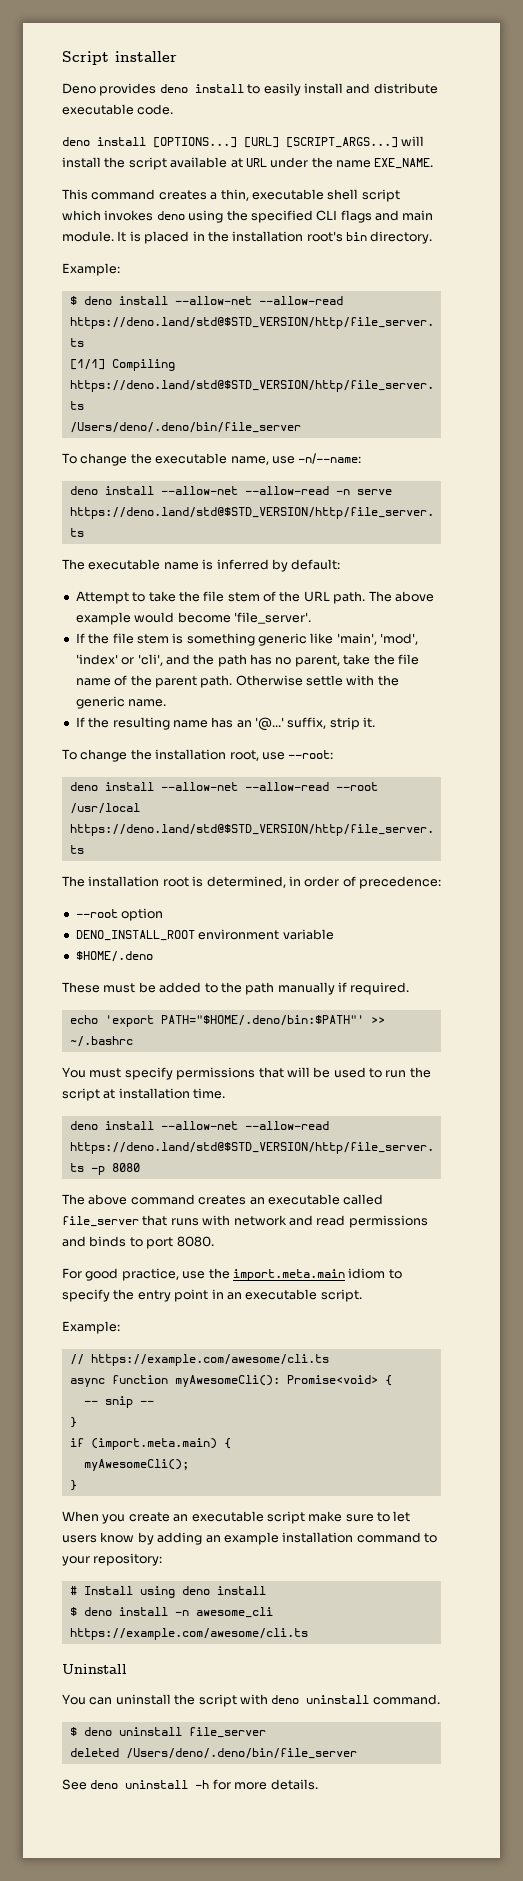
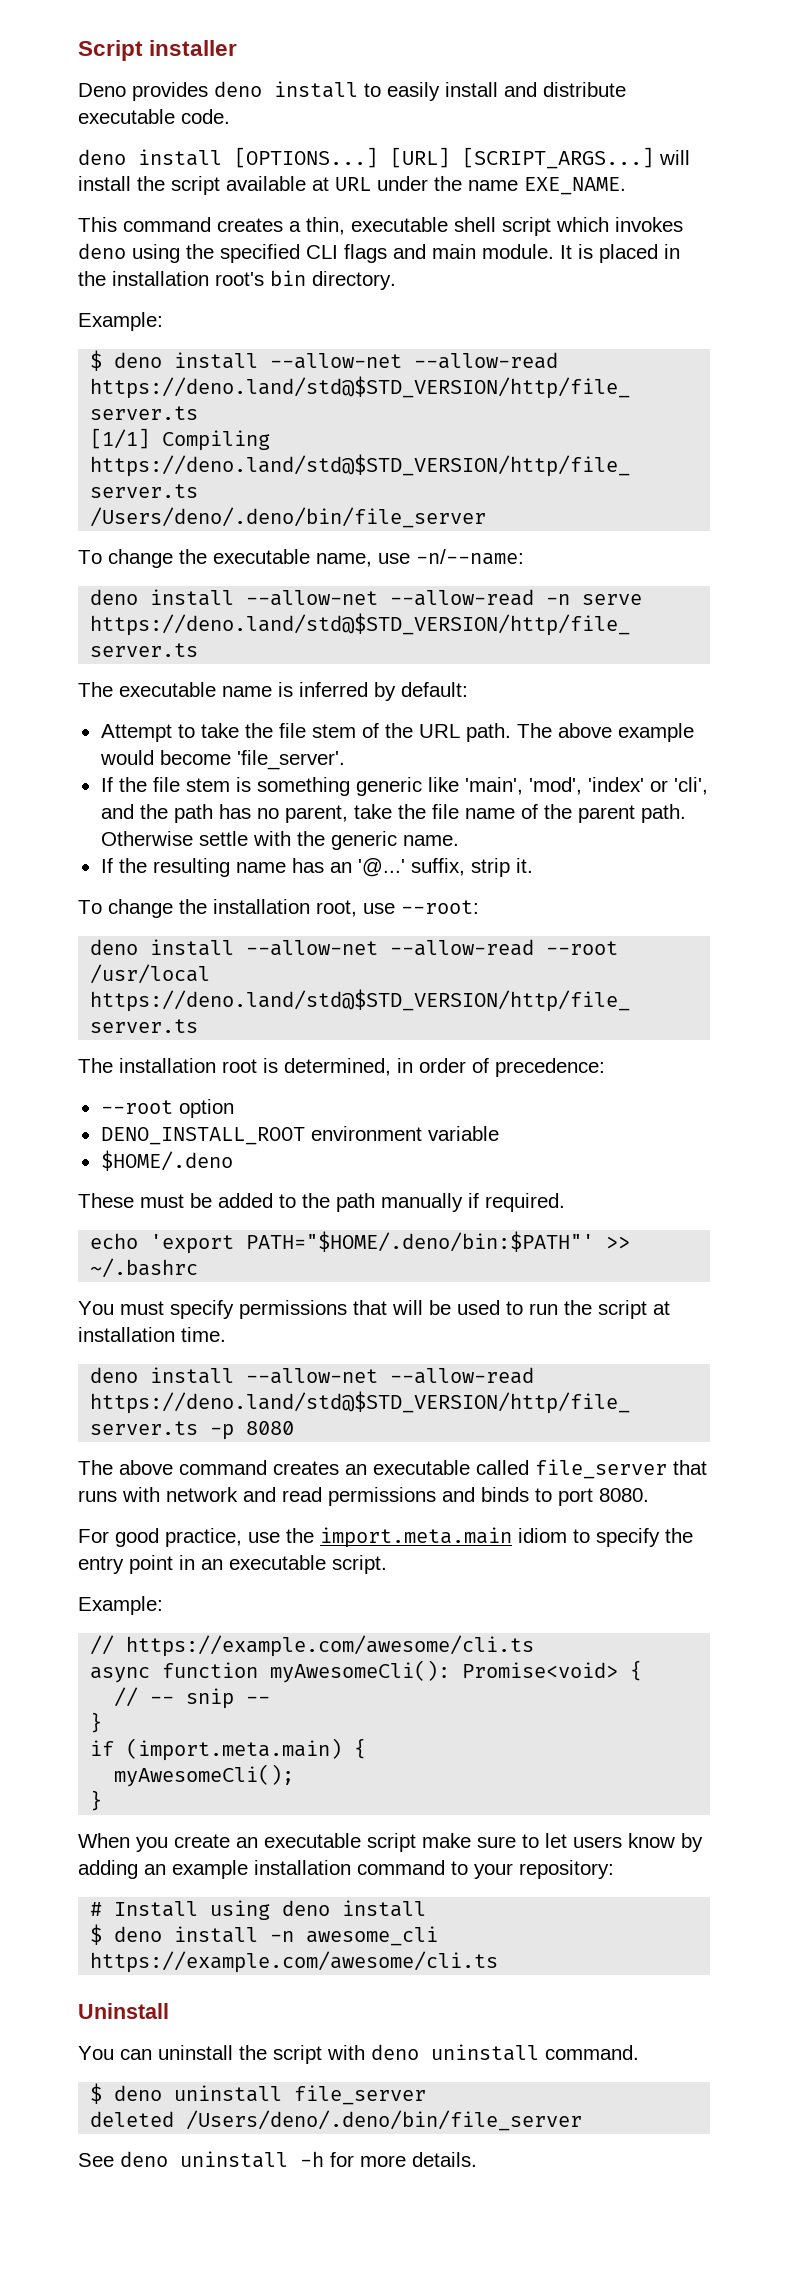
- -- snip --
+ // -- snip --

